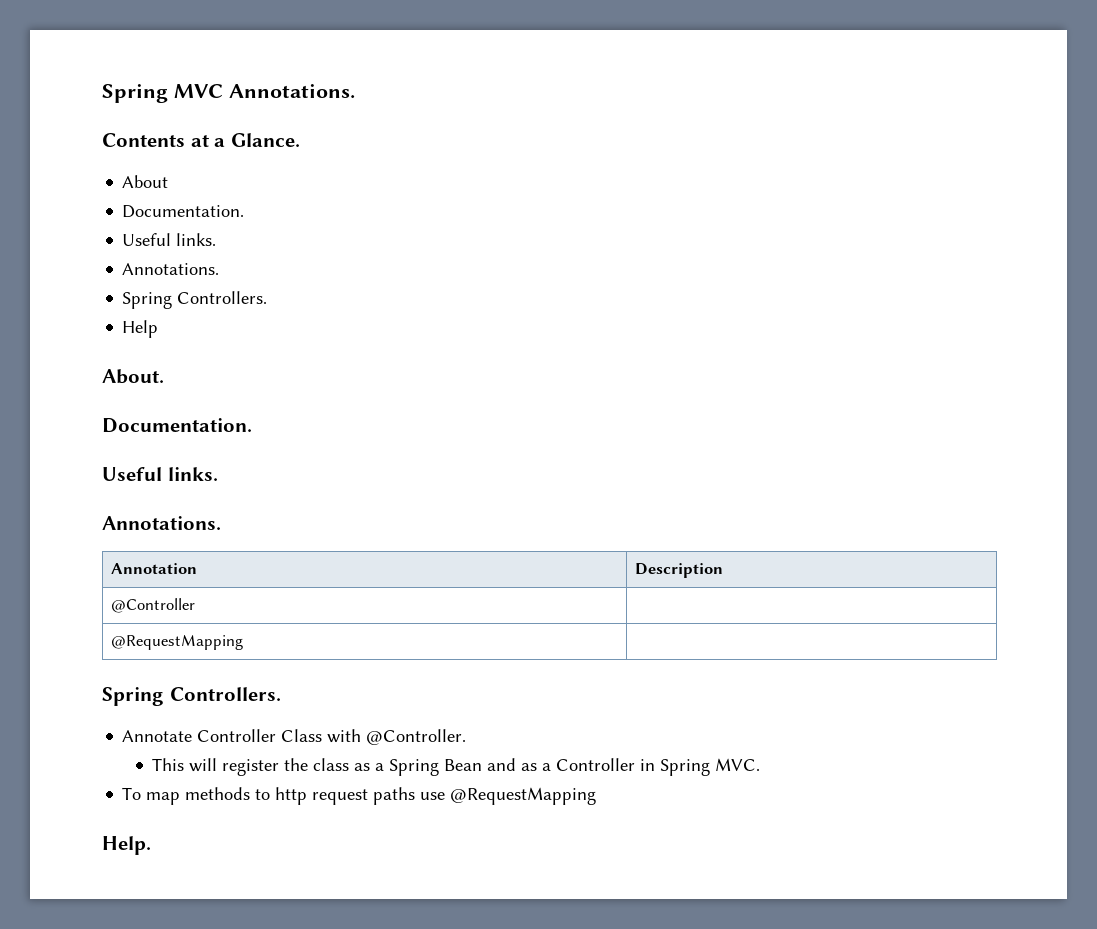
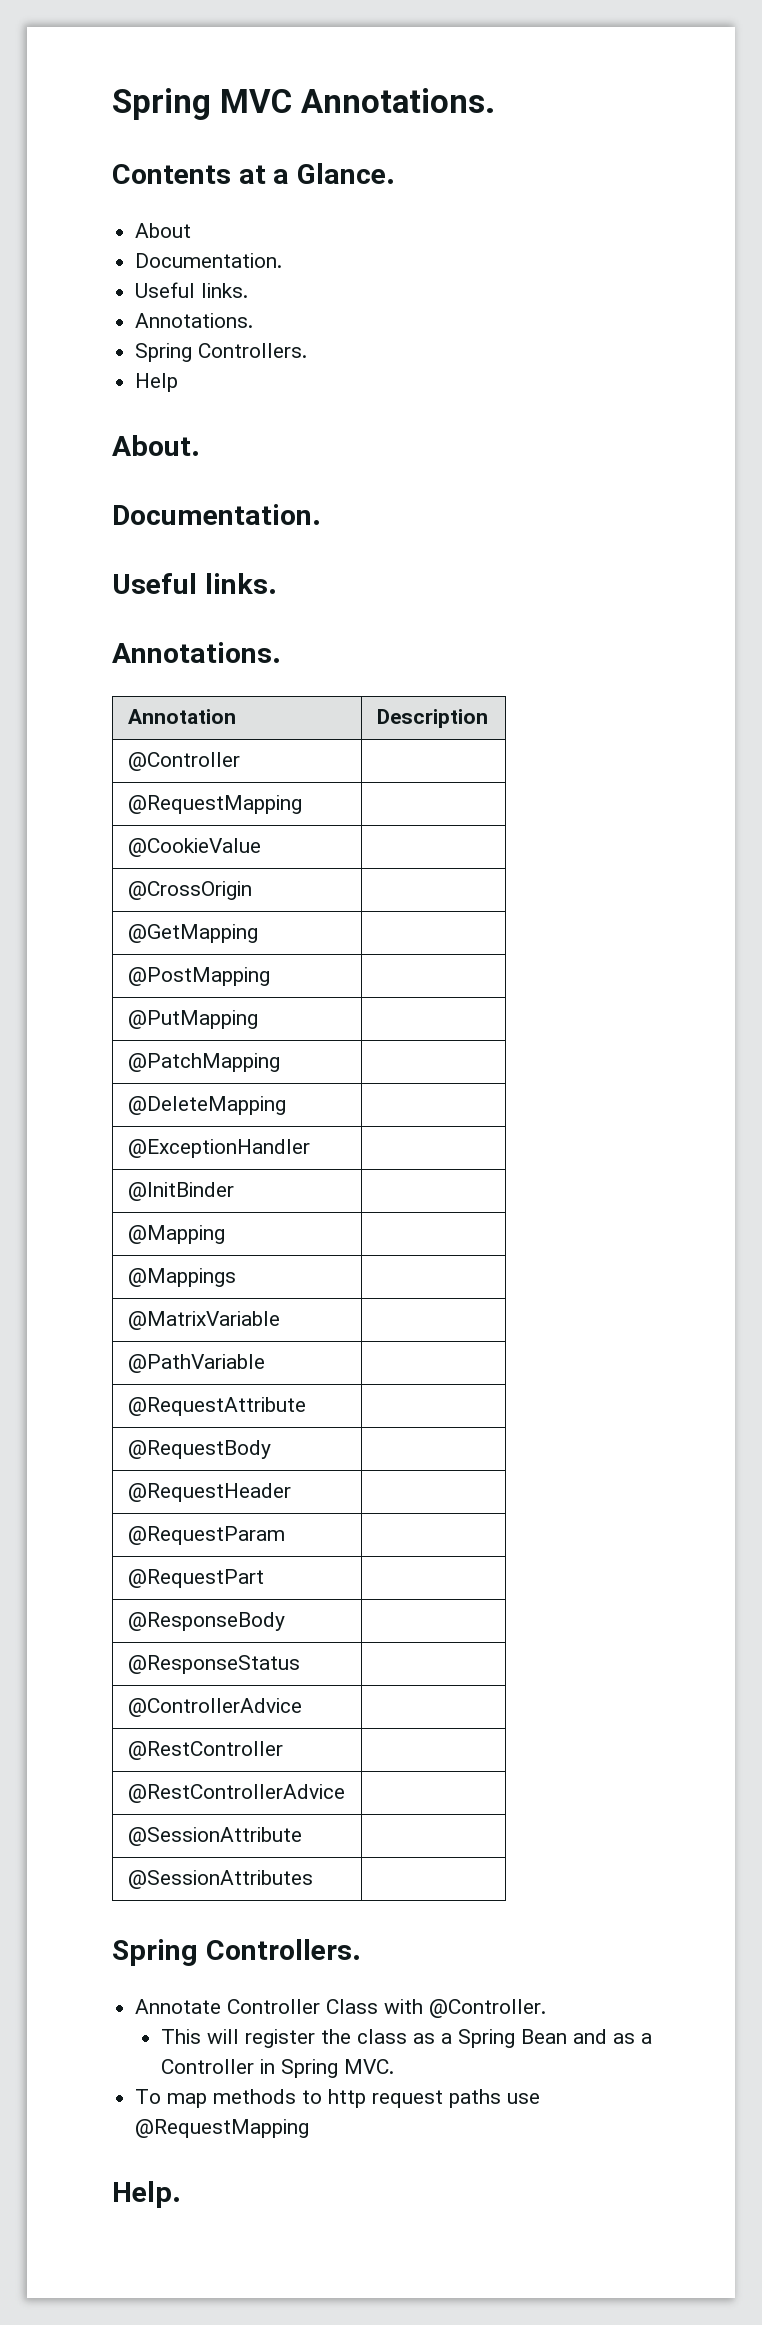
+ @CookieValue |
+ @CrossOrigin |
+ @GetMapping |
+ @PostMapping |
+ @PutMapping |
+ @PatchMapping |
+ @DeleteMapping |
+ @ExceptionHandler |
+ @InitBinder |
+ @Mapping |
+ @Mappings |
+ @MatrixVariable |
+ @PathVariable |
+ @RequestAttribute |
+ @RequestBody |
+ @RequestHeader |
+ @RequestParam |
+ @RequestPart |
+ @ResponseBody |
+ @ResponseStatus |
+ @ControllerAdvice |
+ @RestController |
+ @RestControllerAdvice |
+ @SessionAttribute |
+ @SessionAttributes |

